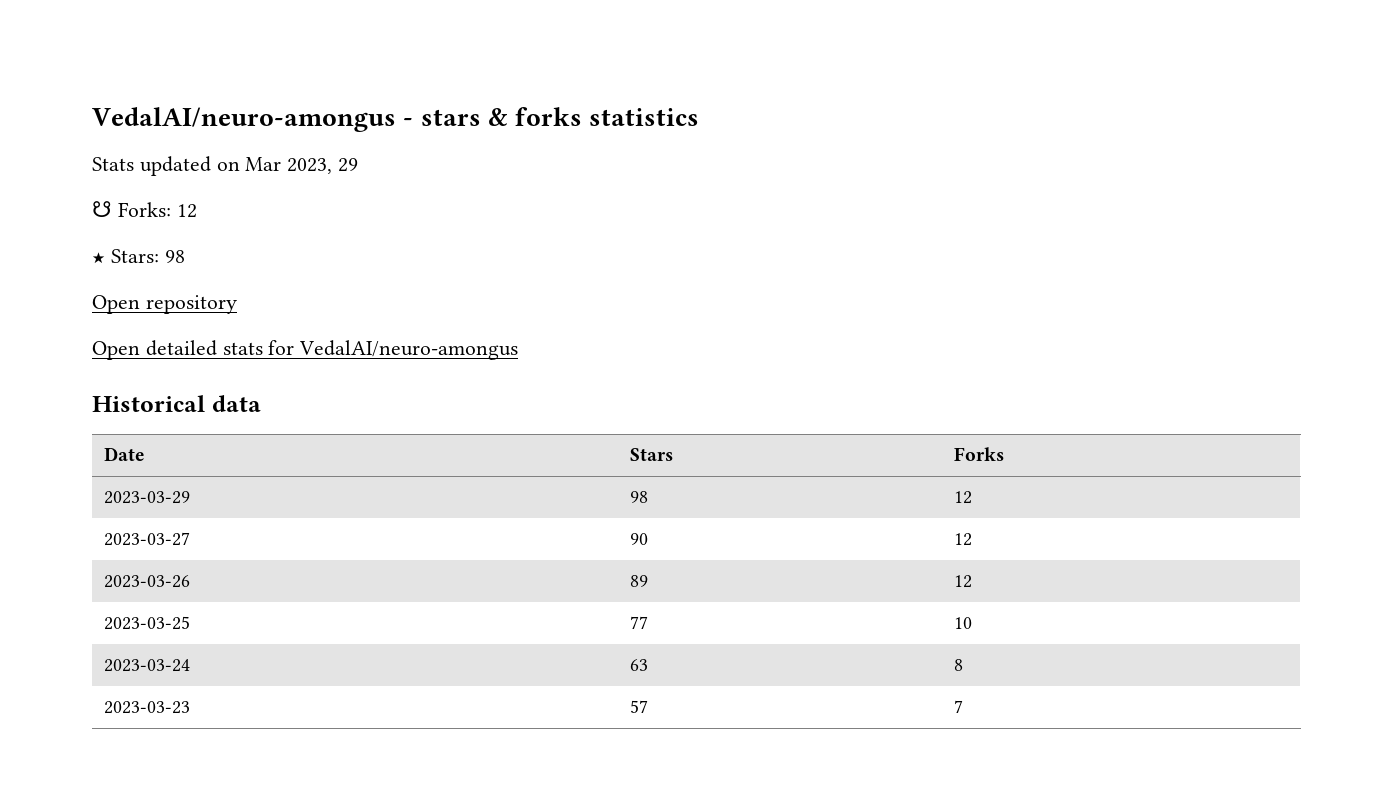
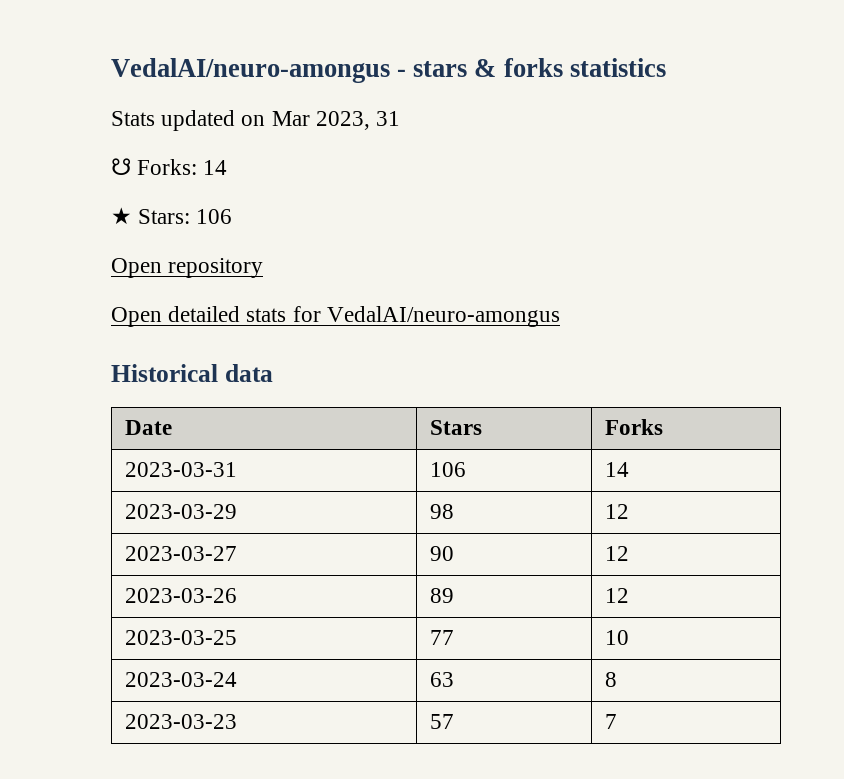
- Stats updated on Mar 2023, 29
+ Stats updated on Mar 2023, 31
- ☋ Forks: 12
+ ☋ Forks: 14
- ★ Stars: 98
+ ★ Stars: 106
+ 2023-03-31 | 106 | 14

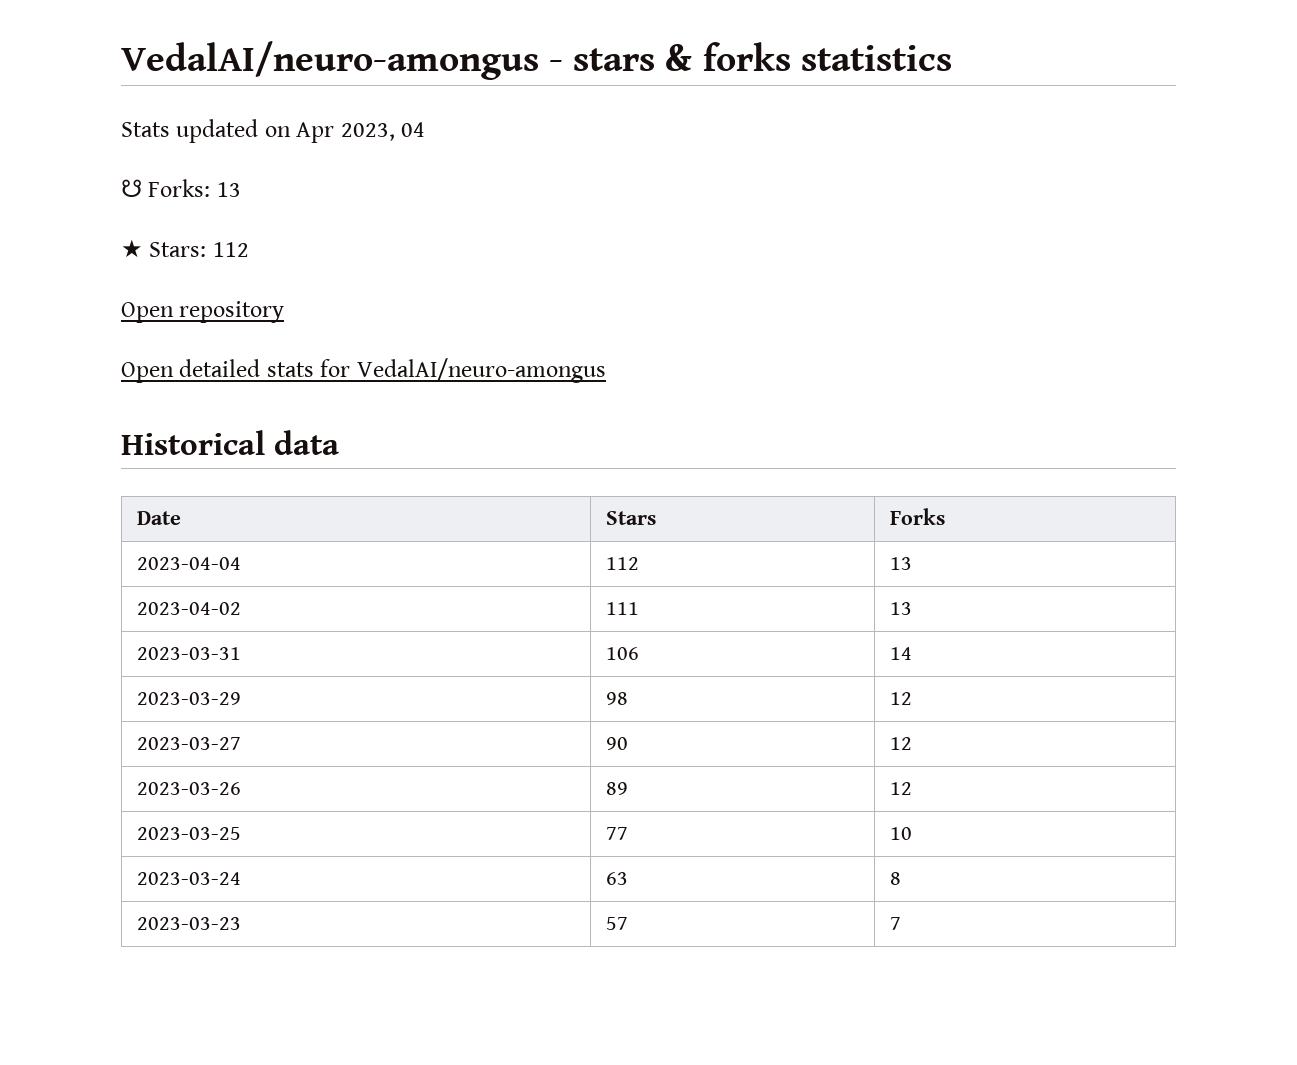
- Stats updated on Mar 2023, 31
+ Stats updated on Apr 2023, 04
- ☋ Forks: 14
+ ☋ Forks: 13
- ★ Stars: 106
+ ★ Stars: 112
+ 2023-04-04 | 112 | 13
+ 2023-04-02 | 111 | 13

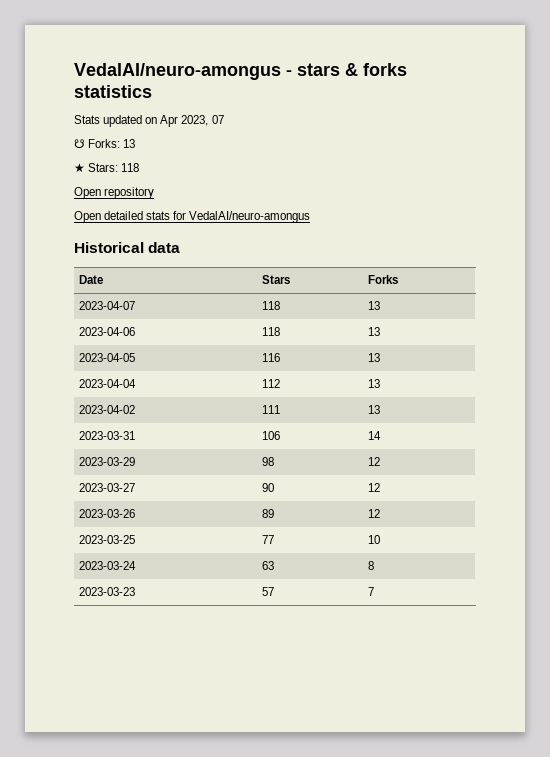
- Stats updated on Apr 2023, 04
+ Stats updated on Apr 2023, 07
- ★ Stars: 112
+ ★ Stars: 118
+ 2023-04-07 | 118 | 13
+ 2023-04-06 | 118 | 13
+ 2023-04-05 | 116 | 13

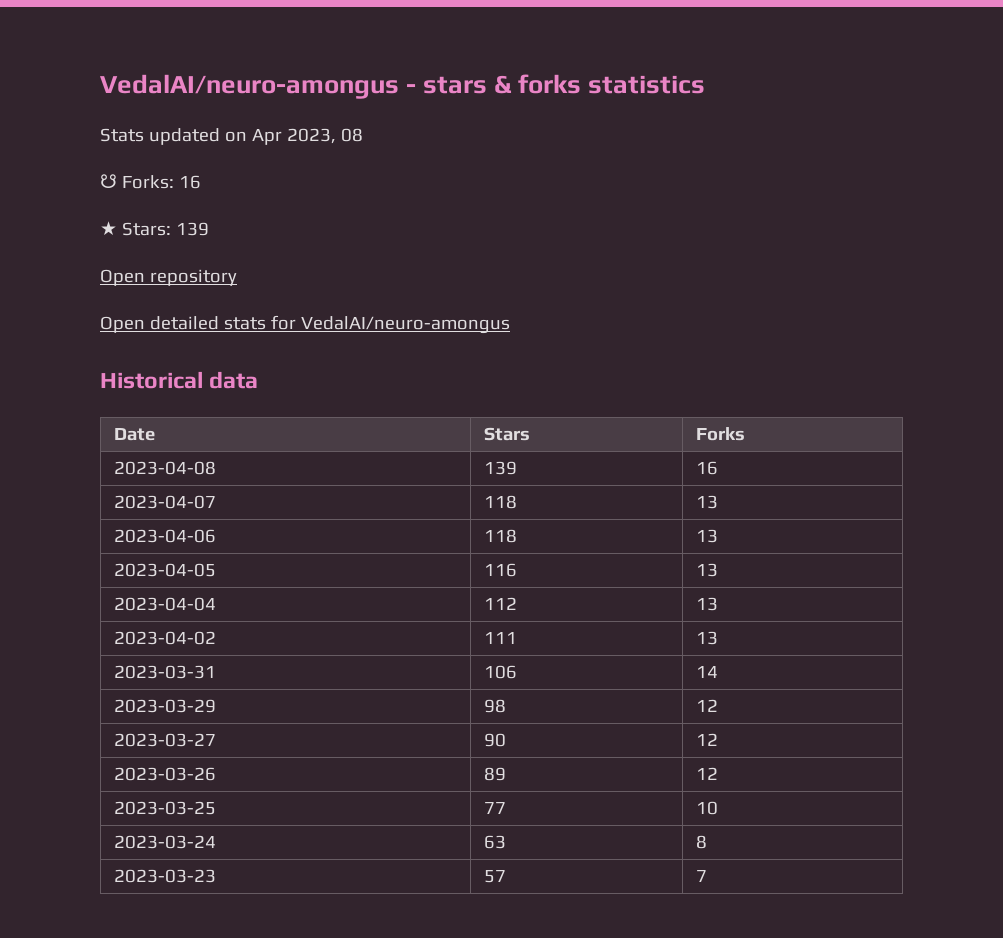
- Stats updated on Apr 2023, 07
+ Stats updated on Apr 2023, 08
- ☋ Forks: 13
+ ☋ Forks: 16
- ★ Stars: 118
+ ★ Stars: 139
+ 2023-04-08 | 139 | 16

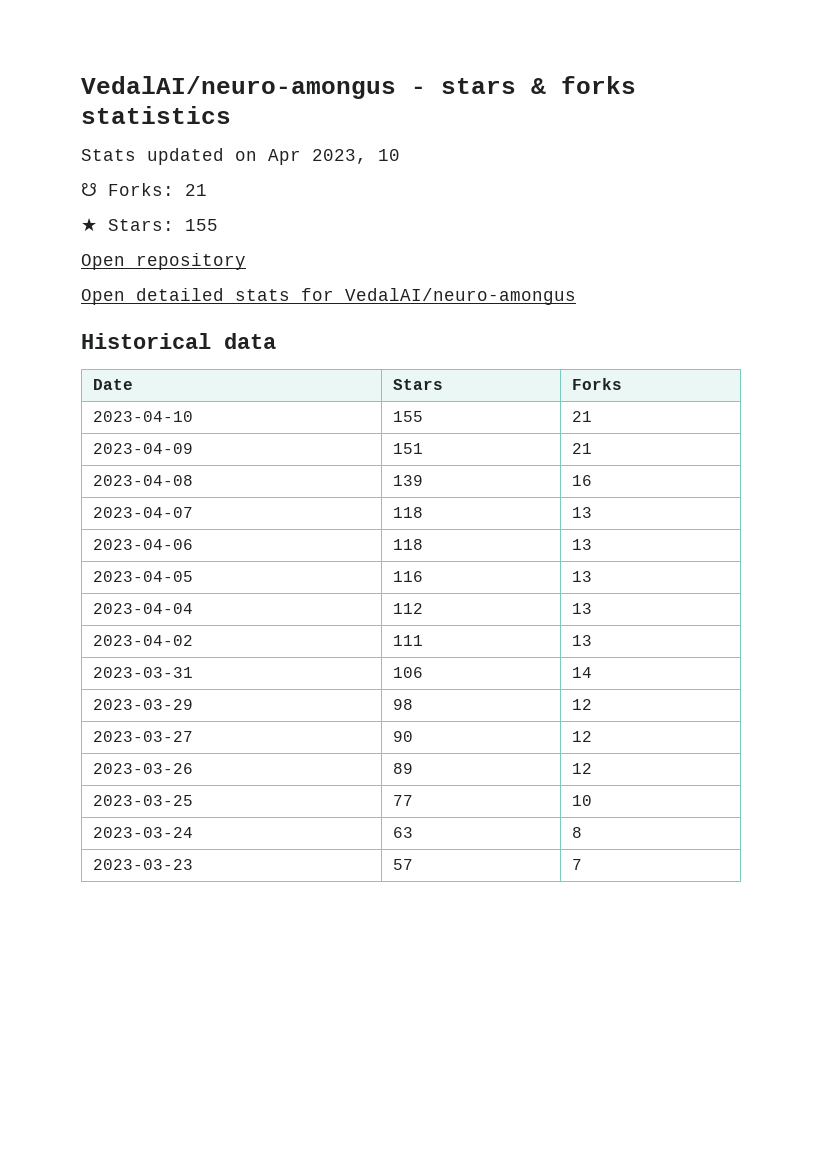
- Stats updated on Apr 2023, 08
+ Stats updated on Apr 2023, 10
- ☋ Forks: 16
+ ☋ Forks: 21
- ★ Stars: 139
+ ★ Stars: 155
+ 2023-04-10 | 155 | 21
+ 2023-04-09 | 151 | 21

